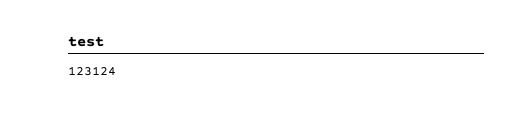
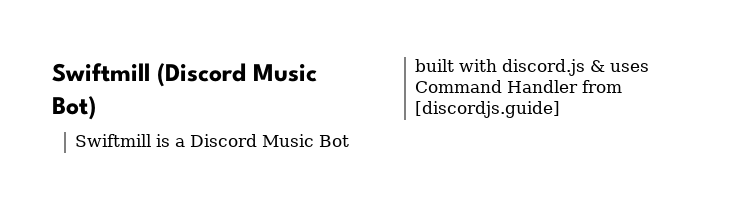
- test
- 123124
+ Swiftmill (Discord Music Bot)
+ Swiftmill is a Discord Music Bot built with discord.js & uses Command Handler from [discordjs.guide]

